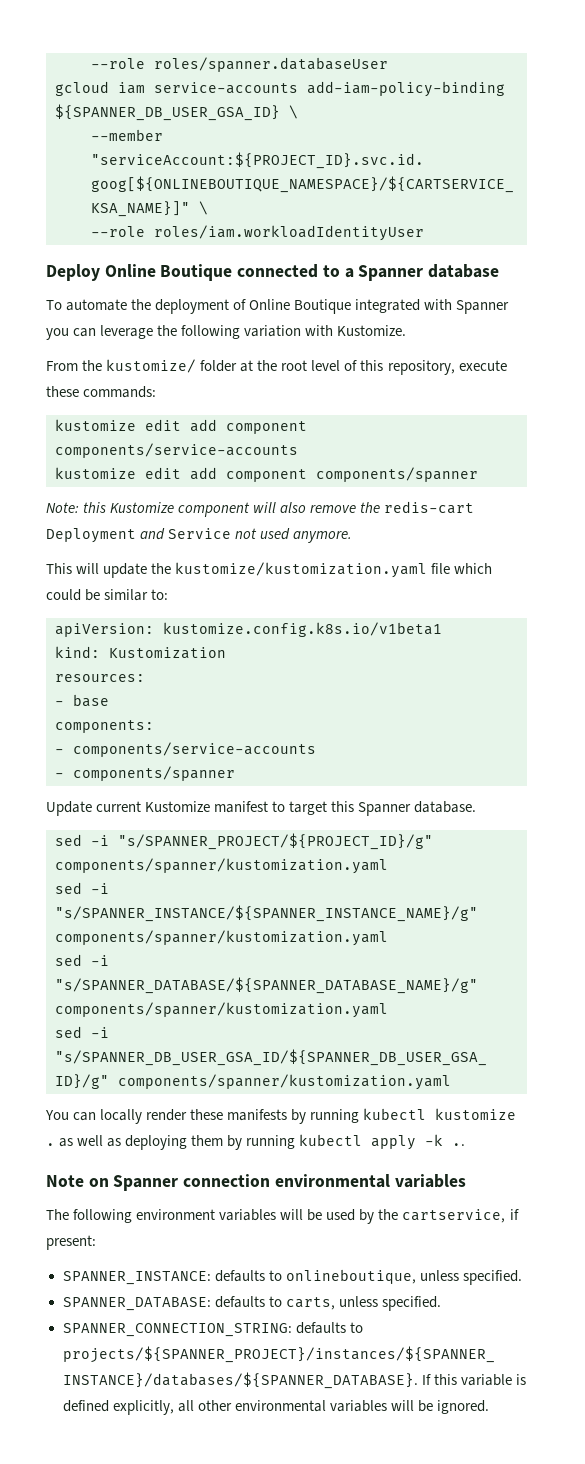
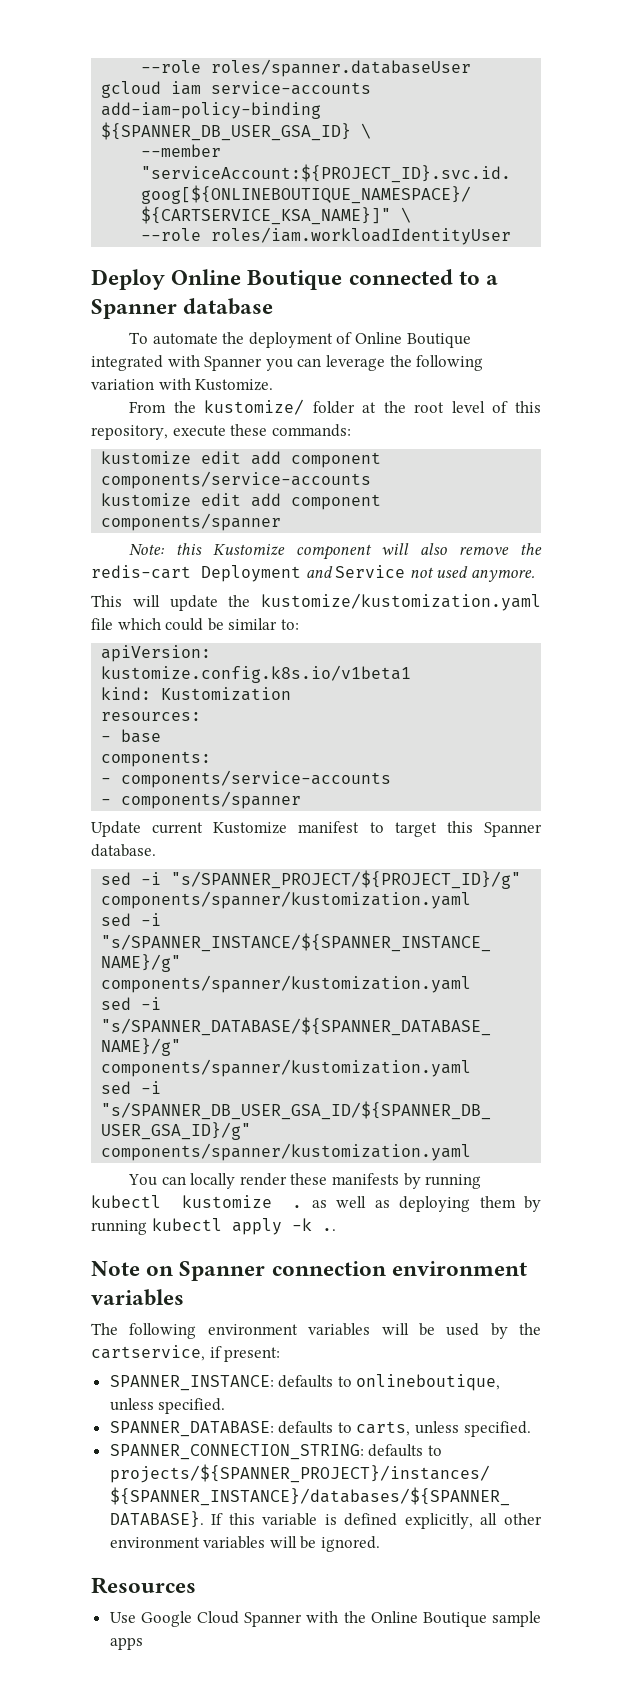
- Note on Spanner connection environmental variables
+ Note on Spanner connection environment variables
- If this variable is defined explicitly, all other environmental variables will be ignored.
+ If this variable is defined explicitly, all other environment variables will be ignored.
+ Resources
+ Use Google Cloud Spanner with the Online Boutique sample apps

